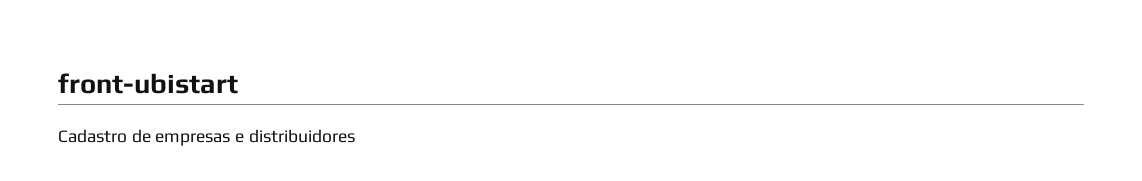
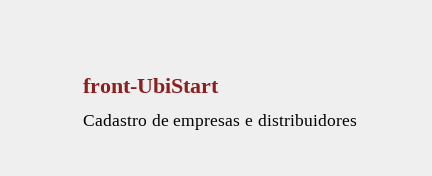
- front-ubistart
+ front-UbiStart

